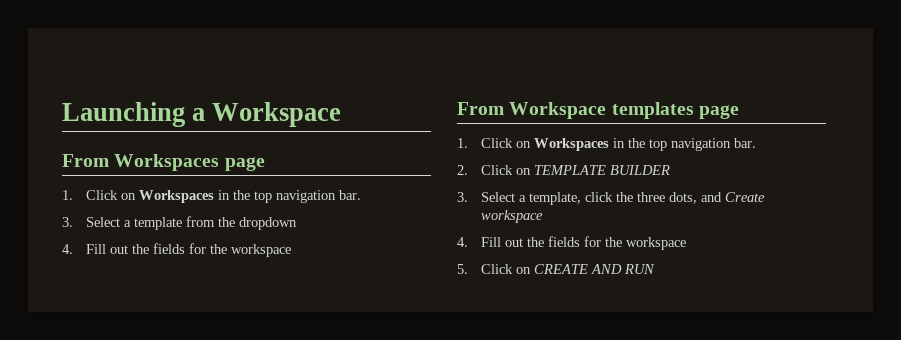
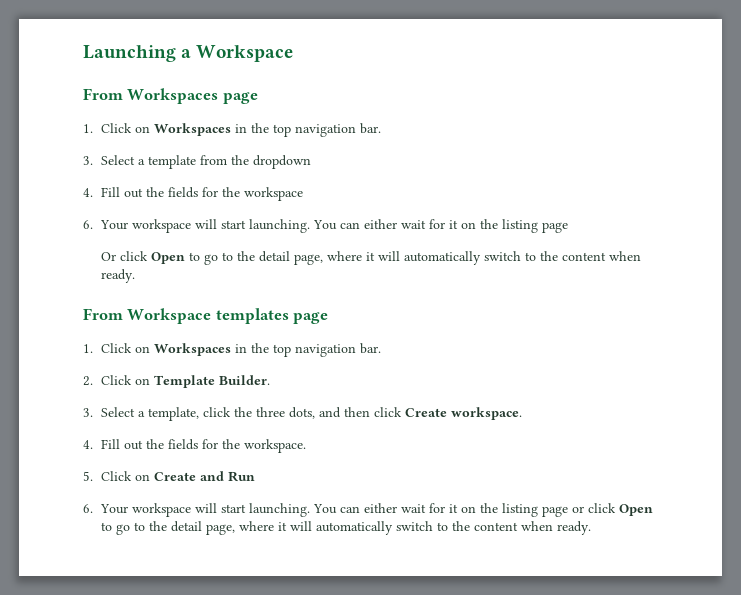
  3. Select a template from the dropdown
  4. Fill out the fields for the workspace
+ 6. Your workspace will start launching. You can either wait for it on the listing page
+ Or click Open to go to the detail page, where it will automatically switch to the content when ready.
- 2. Click on TEMPLATE BUILDER
+ 2. Click on Template Builder.
- 3. Select a template, click the three dots, and Create workspace
- 4. Fill out the fields for the workspace
+ 3. Select a template, click the three dots, and then click Create workspace.
+ 4. Fill out the fields for the workspace.
- 5. Click on CREATE AND RUN
+ 5. Click on Create and Run
+ 6. Your workspace will start launching. You can either wait for it on the listing page or click Open to go to the detail page, where it will automatically switch to the content when ready.

